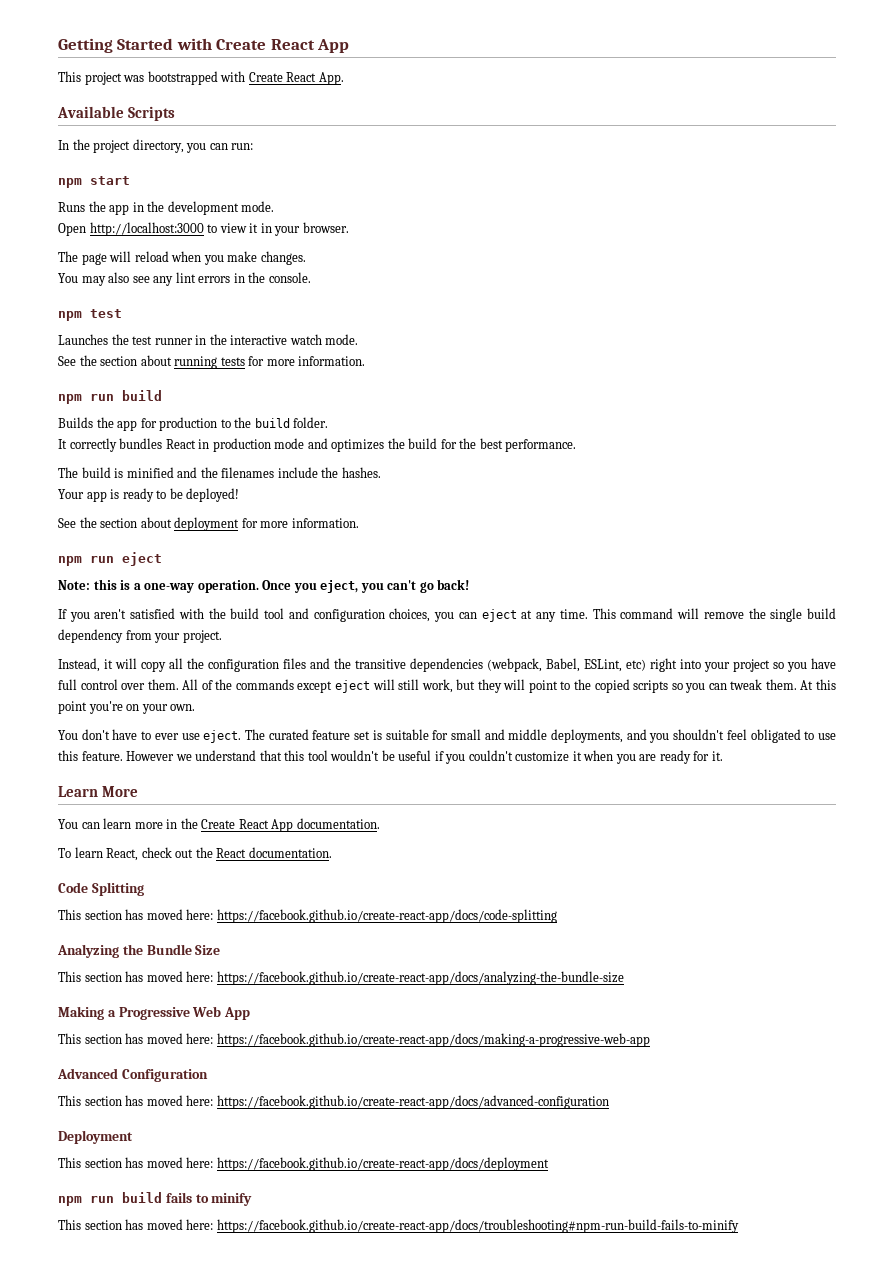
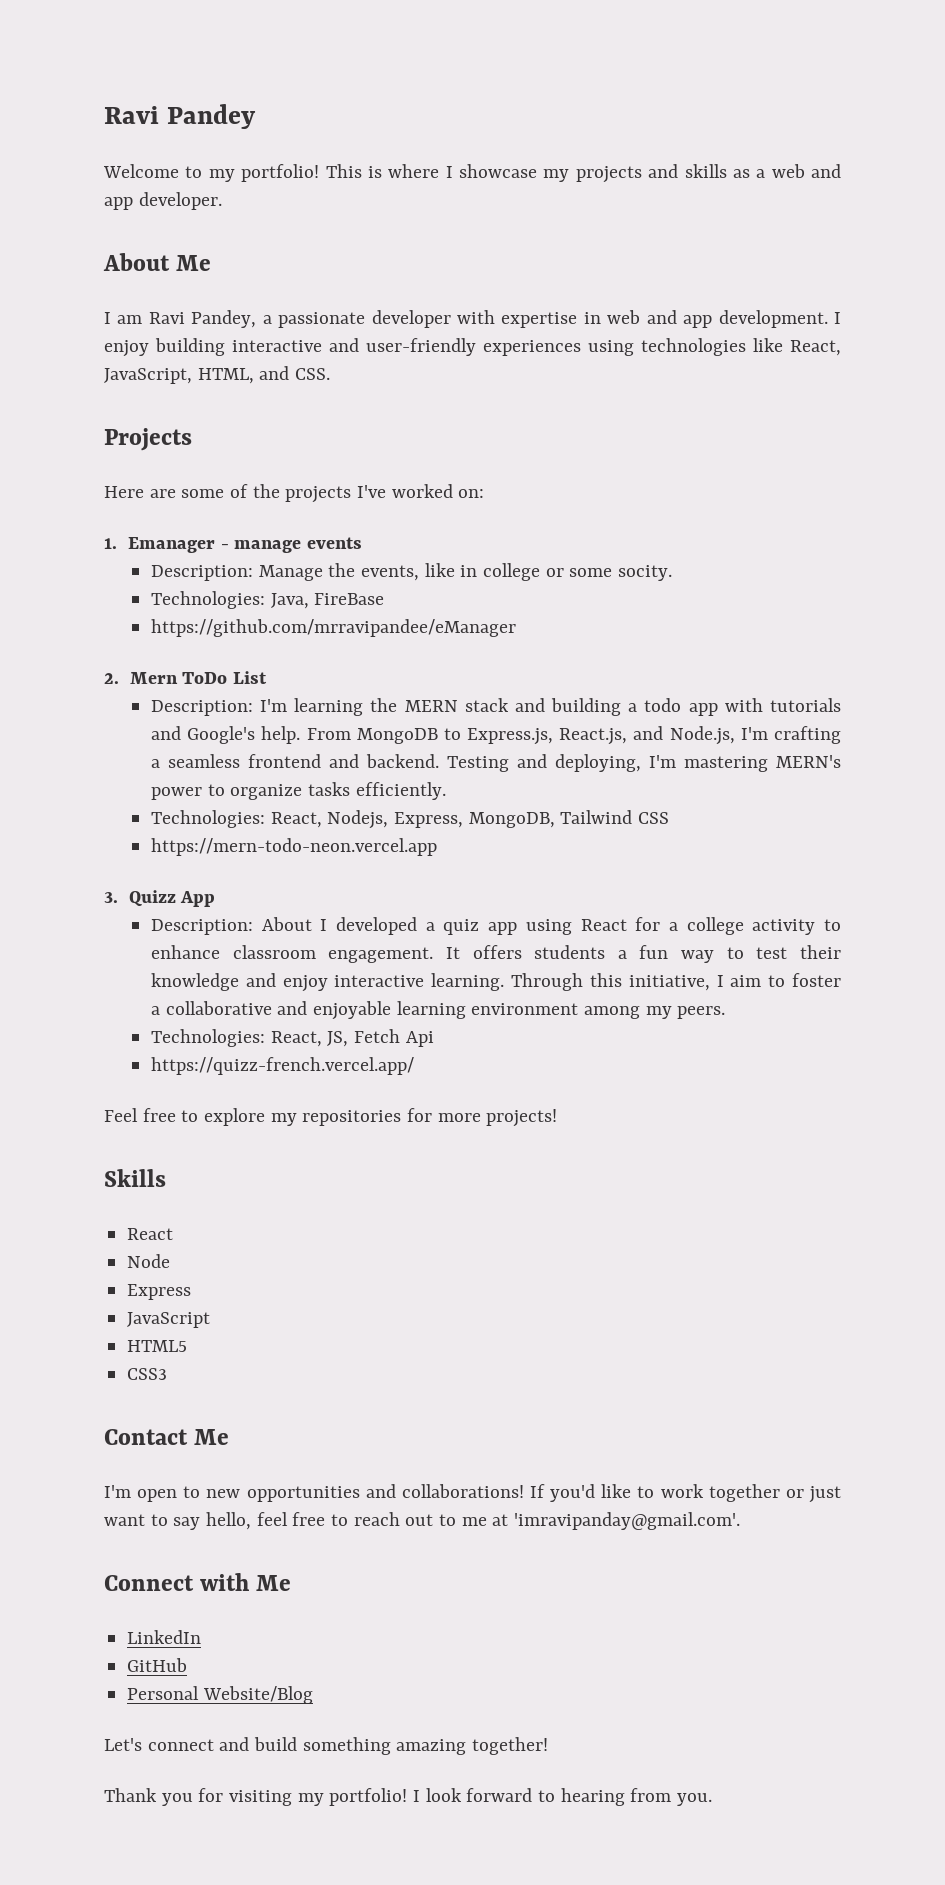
- Getting Started with Create React App
- This project was bootstrapped with Create React App.
- Available Scripts
- In the project directory, you can run:
- npm start
- Runs the app in the development mode.
- Open http://localhost:3000 to view it in your browser.
- The page will reload when you make changes.
- You may also see any lint errors in the console.
- npm test
- Launches the test runner in the interactive watch mode.
- See the section about running tests for more information.
- npm run build
- Builds the app for production to the build folder.
- It correctly bundles React in production mode and optimizes the build for the best performance.
- The build is minified and the filenames include the hashes.
- Your app is ready to be deployed!
- See the section about deployment for more information.
- npm run eject
- Note: this is a one-way operation. Once you eject, you can't go back!
- If you aren't satisfied with the build tool and configuration choices, you can eject at any time. This command will remove the single build dependency from your project.
- Instead, it will copy all the configuration files and the transitive dependencies (webpack, Babel, ESLint, etc) right into your project so you have full control over them. All of the commands except eject will still work, but they will point to the copied scripts so you can tweak them. At this point you're on your own.
- You don't have to ever use eject. The curated feature set is suitable for small and middle deployments, and you shouldn't feel obligated to use this feature. However we understand that this tool wouldn't be useful if you couldn't customize it when you are ready for it.
- Learn More
- You can learn more in the Create React App documentation.
- To learn React, check out the React documentation.
- Code Splitting
- This section has moved here: https://facebook.github.io/create-react-app/docs/code-splitting
- Analyzing the Bundle Size
- This section has moved here: https://facebook.github.io/create-react-app/docs/analyzing-the-bundle-size
- Making a Progressive Web App
- This section has moved here: https://facebook.github.io/create-react-app/docs/making-a-progressive-web-app
- Advanced Configuration
- This section has moved here: https://facebook.github.io/create-react-app/docs/advanced-configuration
- Deployment
- This section has moved here: https://facebook.github.io/create-react-app/docs/deployment
- npm run build fails to minify
- This section has moved here: https://facebook.github.io/create-react-app/docs/troubleshooting#npm-run-build-fails-to-minify
+ Ravi Pandey
+ Welcome to my portfolio! This is where I showcase my projects and skills as a web and app developer.
+ About Me
+ I am Ravi Pandey, a passionate developer with expertise in web and app development. I enjoy building interactive and user-friendly experiences using technologies like React, JavaScript, HTML, and CSS.
+ Projects
+ Here are some of the projects I've worked on:
+ 1. Emanager - manage events
+ Description: Manage the events, like in college or some socity.
+ Technologies: Java, FireBase
+ https://github.com/mrravipandee/eManager
+ 2. Mern ToDo List
+ Description: I'm learning the MERN stack and building a todo app with tutorials and Google's help. From MongoDB to Express.js, React.js, and Node.js, I'm crafting a seamless frontend and backend. Testing and deploying, I'm mastering MERN's power to organize tasks efficiently.
+ Technologies: React, Nodejs, Express, MongoDB, Tailwind CSS
+ https://mern-todo-neon.vercel.app
+ 3. Quizz App
+ Description: About I developed a quiz app using React for a college activity to enhance classroom engagement. It offers students a fun way to test their knowledge and enjoy interactive learning. Through this initiative, I aim to foster a collaborative and enjoyable learning environment among my peers.
+ Technologies: React, JS, Fetch Api
+ https://quizz-french.vercel.app/
+ Feel free to explore my repositories for more projects!
+ Skills
+ React
+ Node
+ Express
+ JavaScript
+ HTML5
+ CSS3
+ Contact Me
+ I'm open to new opportunities and collaborations! If you'd like to work together or just want to say hello, feel free to reach out to me at 'imravipanday@gmail.com'.
+ Connect with Me
+ LinkedIn
+ GitHub
+ Personal Website/Blog
+ Let's connect and build something amazing together!
+ Thank you for visiting my portfolio! I look forward to hearing from you.

